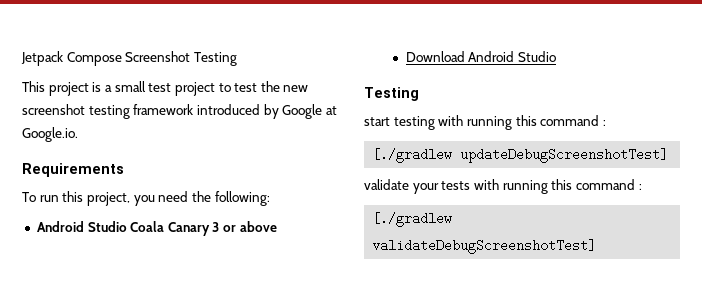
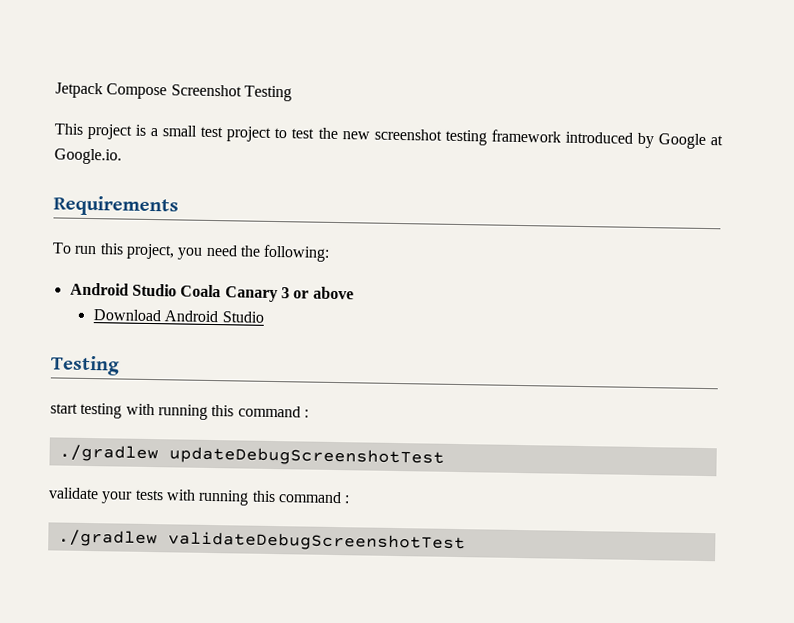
- [./gradlew updateDebugScreenshotTest]
+ ./gradlew updateDebugScreenshotTest
- [./gradlew validateDebugScreenshotTest]
+ ./gradlew validateDebugScreenshotTest

